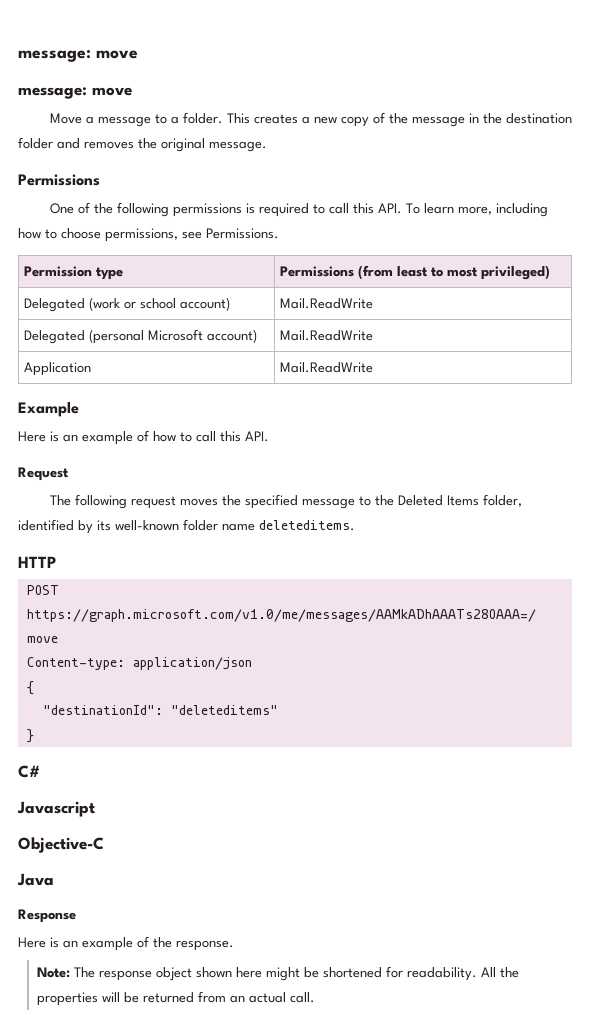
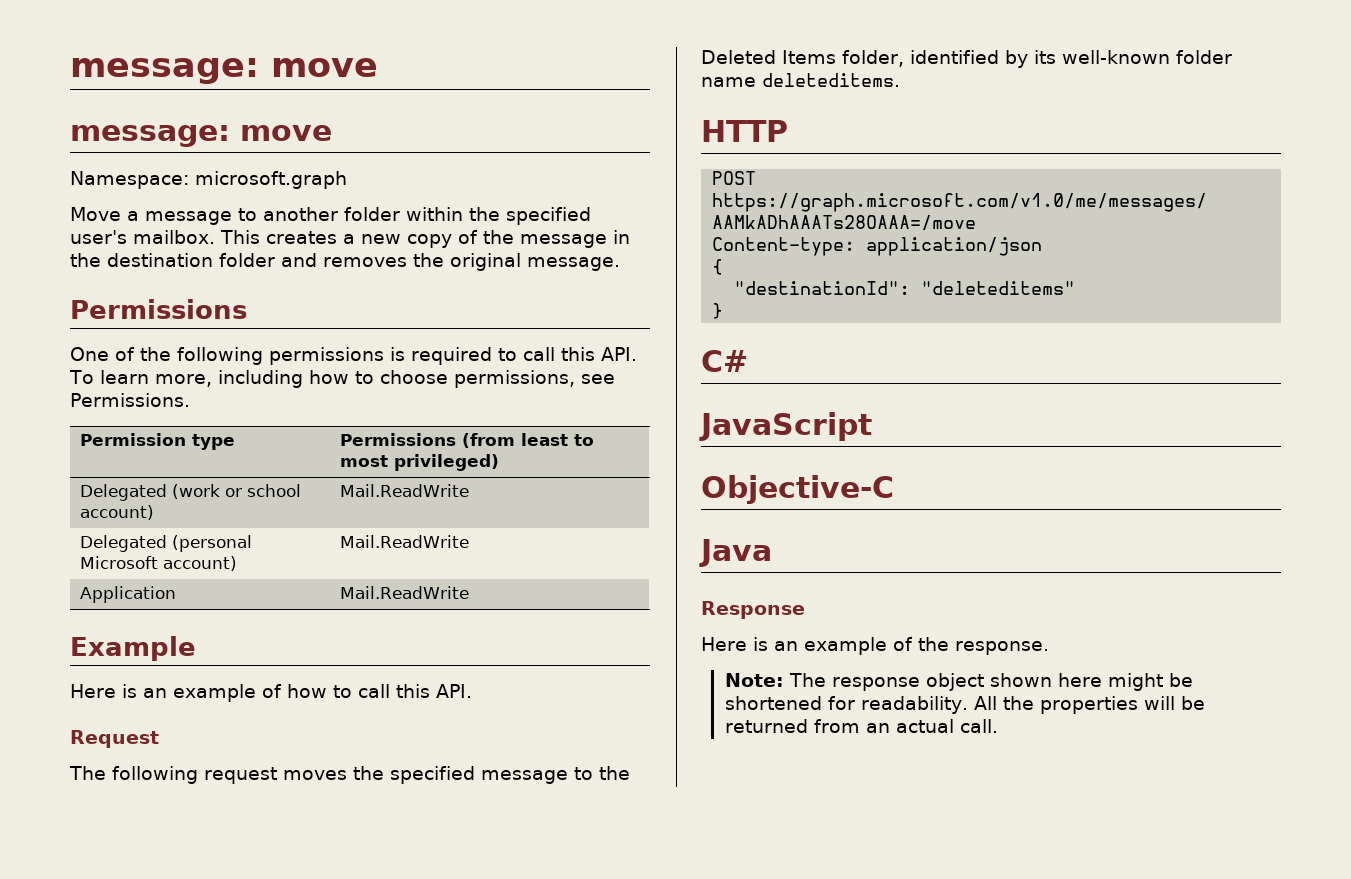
+ Namespace: microsoft.graph
- Move a message to a folder.
+ Move a message to another folder within the specified user's mailbox.
- Javascript
+ JavaScript

